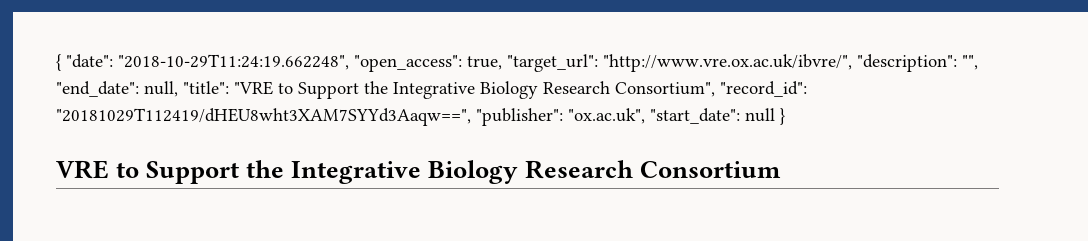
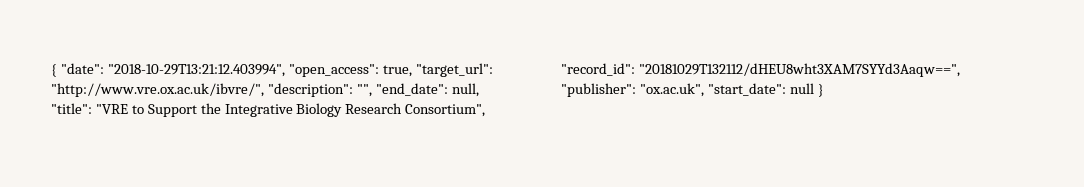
- { "date": "2018-10-29T11:24:19.662248", "open_access": true, "target_url": "http://www.vre.ox.ac.uk/ibvre/", "description": "", "end_date": null, "title": "VRE to Support the Integrative Biology Research Consortium", "record_id": "20181029T112419/dHEU8wht3XAM7SYYd3Aaqw==", "publisher": "ox.ac.uk", "start_date": null }
+ { "date": "2018-10-29T13:21:12.403994", "open_access": true, "target_url": "http://www.vre.ox.ac.uk/ibvre/", "description": "", "end_date": null, "title": "VRE to Support the Integrative Biology Research Consortium", "record_id": "20181029T132112/dHEU8wht3XAM7SYYd3Aaqw==", "publisher": "ox.ac.uk", "start_date": null }
- VRE to Support the Integrative Biology Research Consortium

